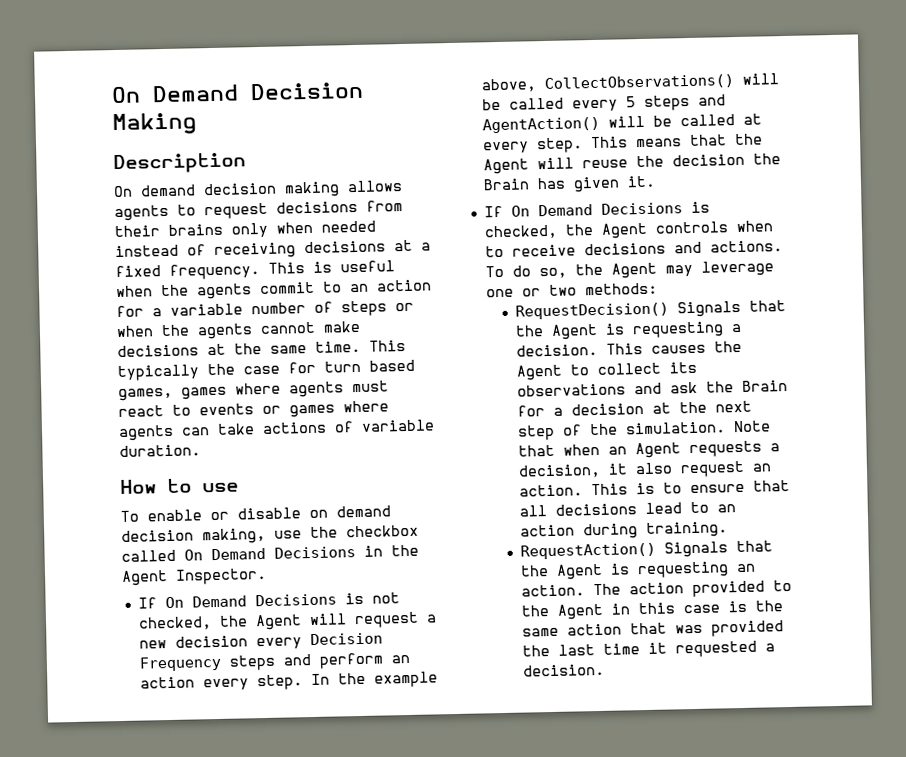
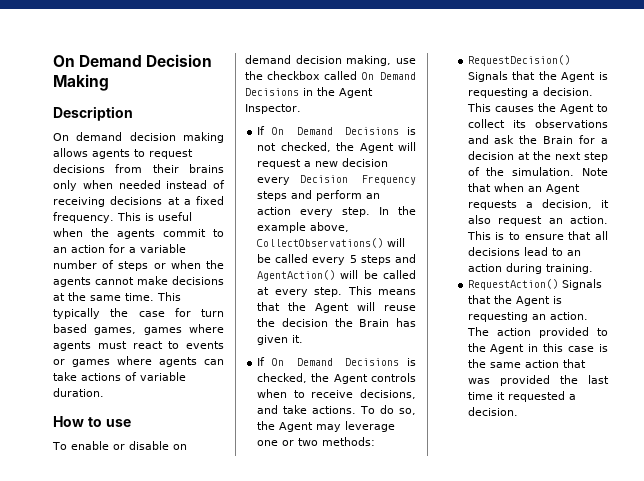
- If On Demand Decisions is checked, the Agent controls when to receive decisions and actions.
+ If On Demand Decisions is checked, the Agent controls when to receive decisions, and take actions.

